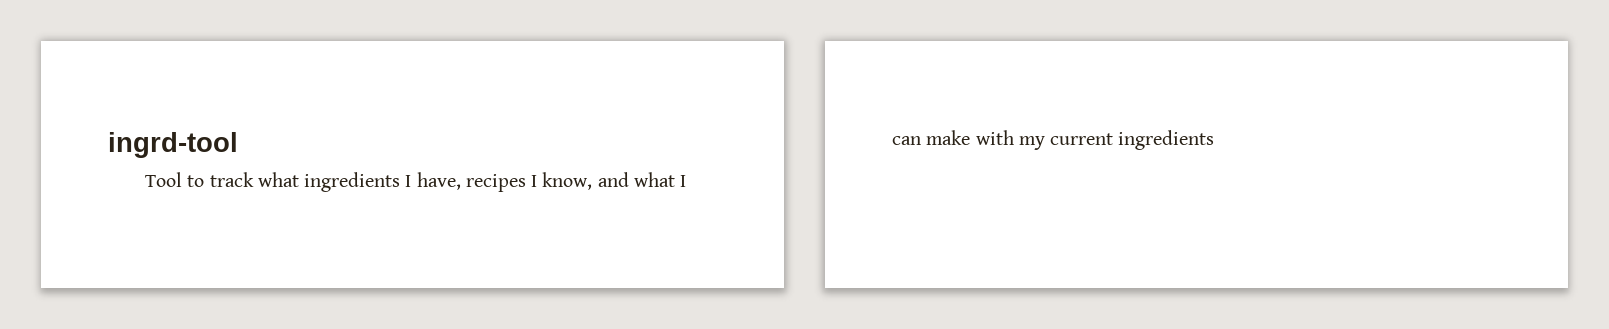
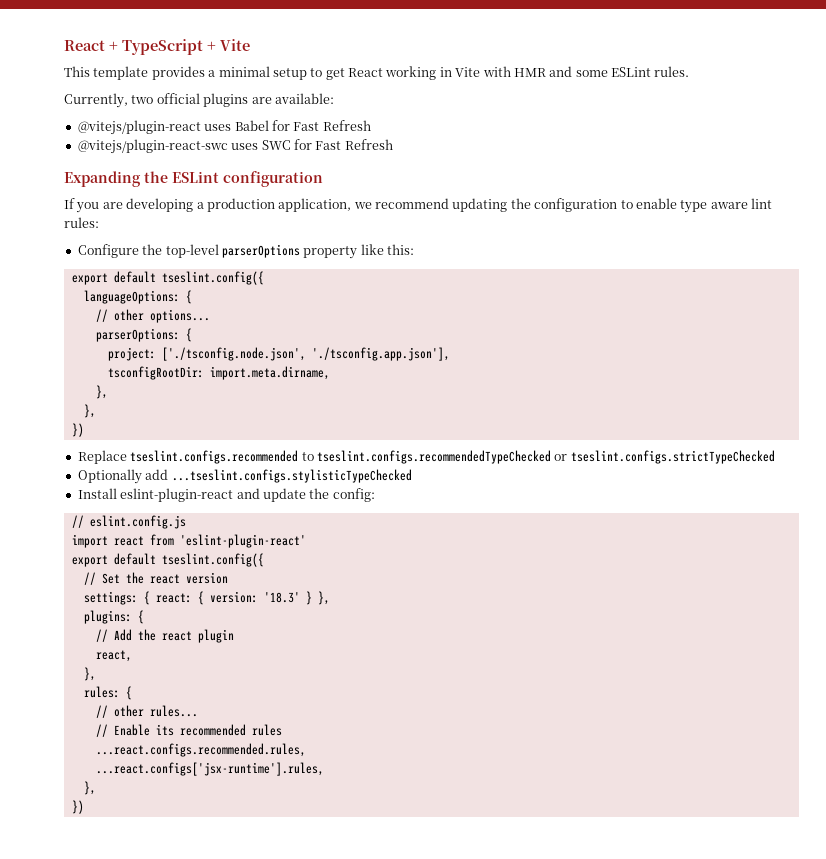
- ingrd-tool
- Tool to track what ingredients I have, recipes I know, and what I can make with my current ingredients
+ React + TypeScript + Vite
+ This template provides a minimal setup to get React working in Vite with HMR and some ESLint rules.
+ Currently, two official plugins are available:
+ @vitejs/plugin-react uses Babel for Fast Refresh
+ @vitejs/plugin-react-swc uses SWC for Fast Refresh
+ Expanding the ESLint configuration
+ If you are developing a production application, we recommend updating the configuration to enable type aware lint rules:
+ Configure the top-level parserOptions property like this:
+ export default tseslint.config({
+ languageOptions: {
+ // other options...
+ parserOptions: {
+ project: ['./tsconfig.node.json', './tsconfig.app.json'],
+ tsconfigRootDir: import.meta.dirname,
+ },
+ },
+ })
+ Replace tseslint.configs.recommended to tseslint.configs.recommendedTypeChecked or tseslint.configs.strictTypeChecked
+ Optionally add ...tseslint.configs.stylisticTypeChecked
+ Install eslint-plugin-react and update the config:
+ // eslint.config.js
+ import react from 'eslint-plugin-react'
+ export default tseslint.config({
+ // Set the react version
+ settings: { react: { version: '18.3' } },
+ plugins: {
+ // Add the react plugin
+ react,
+ },
+ rules: {
+ // other rules...
+ // Enable its recommended rules
+ ...react.configs.recommended.rules,
+ ...react.configs['jsx-runtime'].rules,
+ },
+ })

